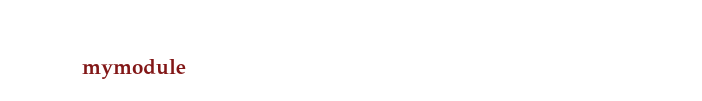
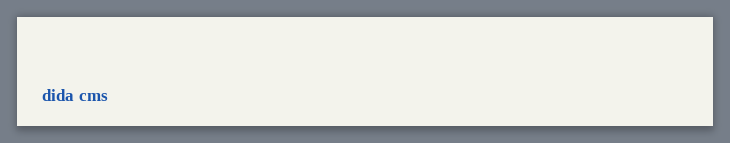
- mymodule
+ dida cms

